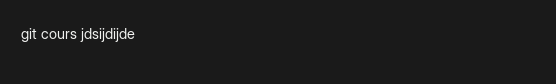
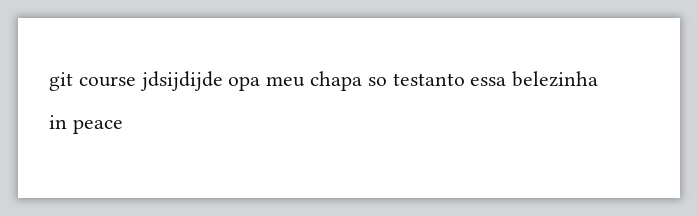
- git cours jdsijdijde
+ git course jdsijdijde opa meu chapa so testanto essa belezinha
+ in peace

